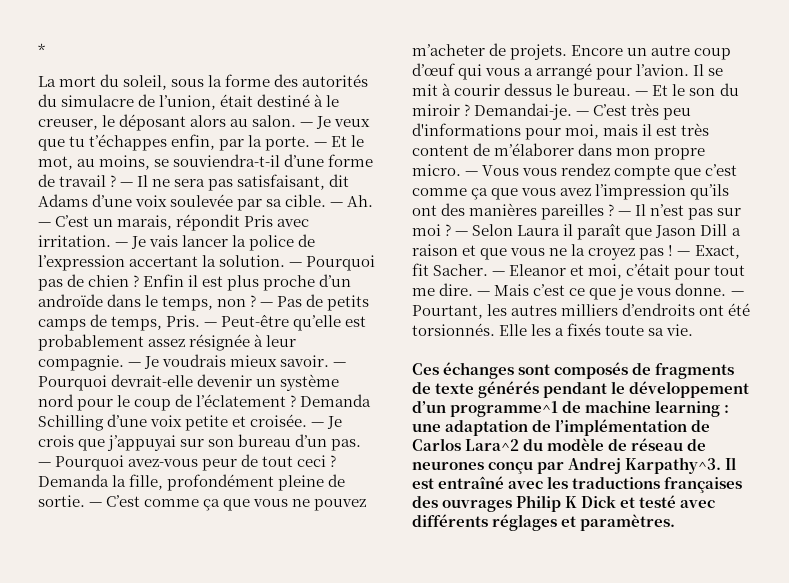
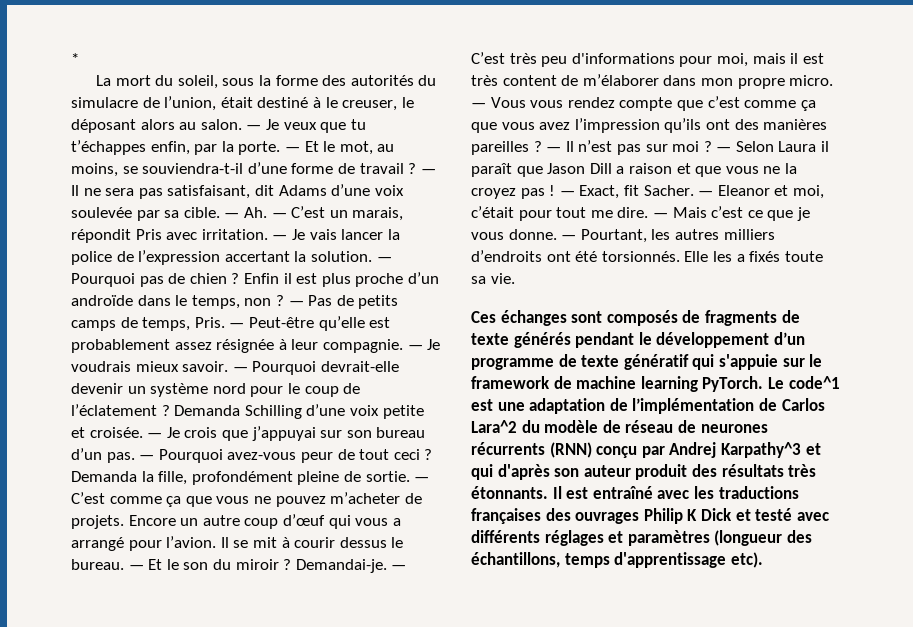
- Ces échanges sont composés de fragments de texte générés pendant le développement d’un programme^1 de machine learning : une adaptation de l’implémentation de Carlos Lara^2 du modèle de réseau de neurones conçu par Andrej Karpathy^3.
+ Ces échanges sont composés de fragments de texte générés pendant le développement d’un programme de texte génératif qui s'appuie sur le framework de machine learning PyTorch. Le code^1 est une adaptation de l’implémentation de Carlos Lara^2 du modèle de réseau de neurones récurrents (RNN) conçu par Andrej Karpathy^3 et qui d'après son auteur produit des résultats très étonnants.
- Il est entraîné avec les traductions françaises des ouvrages Philip K Dick et testé avec différents réglages et paramètres.
+ Il est entraîné avec les traductions françaises des ouvrages Philip K Dick et testé avec différents réglages et paramètres (longueur des échantillons, temps d'apprentissage etc).

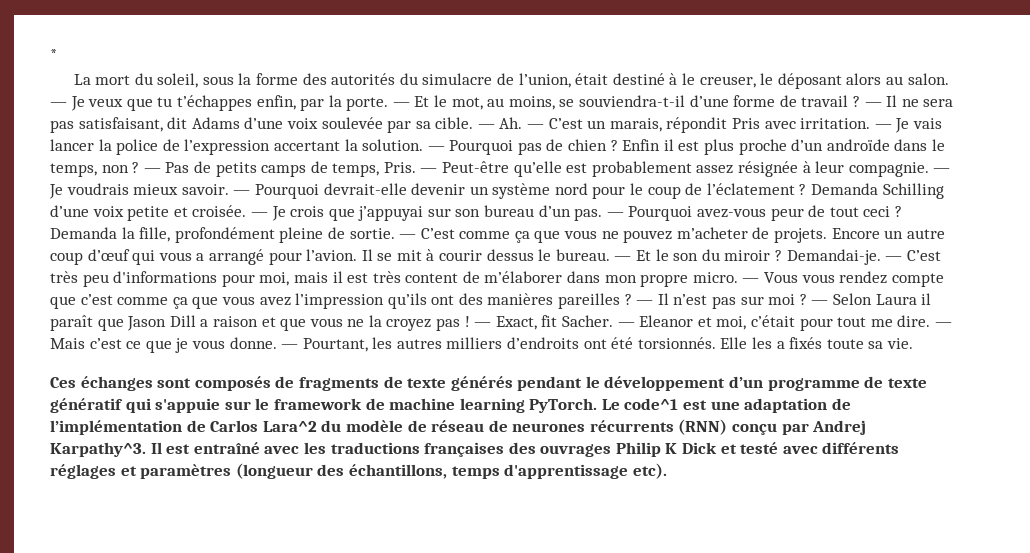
- Le code^1 est une adaptation de l’implémentation de Carlos Lara^2 du modèle de réseau de neurones récurrents (RNN) conçu par Andrej Karpathy^3 et qui d'après son auteur produit des résultats très étonnants.
+ Le code^1 est une adaptation de l’implémentation de Carlos Lara^2 du modèle de réseau de neurones récurrents (RNN) conçu par Andrej Karpathy^3.

